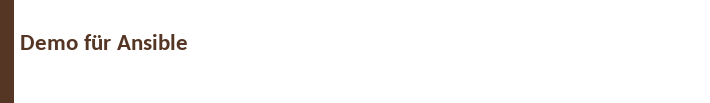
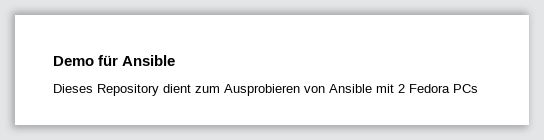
+ Dieses Repository dient zum Ausprobieren von Ansible mit 2 Fedora PCs

